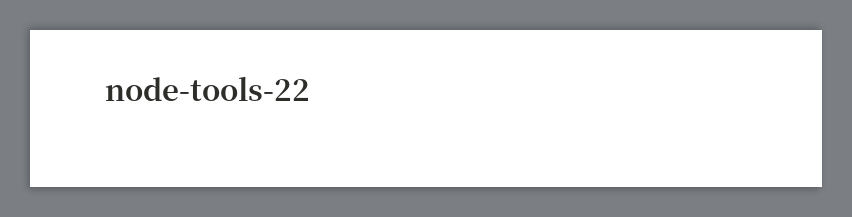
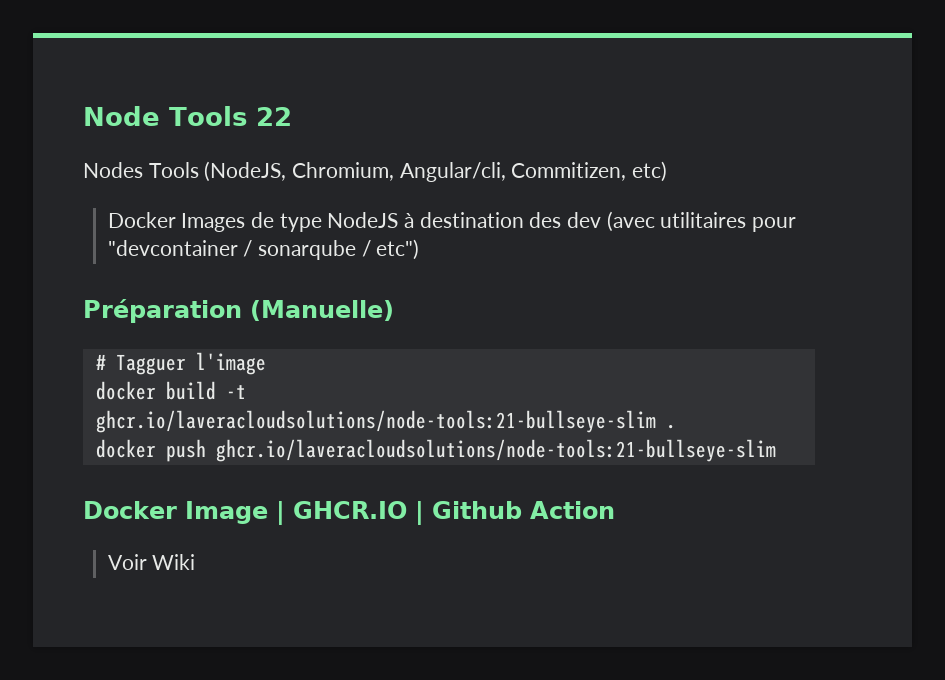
- node-tools-22
+ Node Tools 22
+ Nodes Tools (NodeJS, Chromium, Angular/cli, Commitizen, etc)
+ Docker Images de type NodeJS à destination des dev (avec utilitaires pour "devcontainer / sonarqube / etc")
+ Préparation (Manuelle)
+ # Tagguer l'image
+ docker build -t ghcr.io/laveracloudsolutions/node-tools:21-bullseye-slim .
+ docker push ghcr.io/laveracloudsolutions/node-tools:21-bullseye-slim
+ Docker Image | GHCR.IO | Github Action
+ Voir Wiki

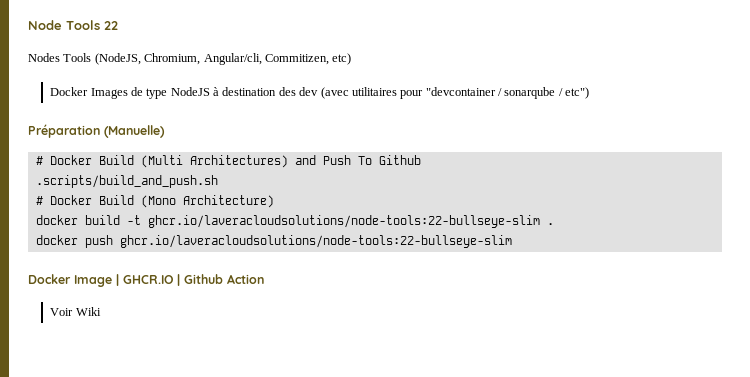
- # Tagguer l'image
+ # Docker Build (Multi Architectures) and Push To Github
+ .scripts/build_and_push.sh
+ # Docker Build (Mono Architecture)
- docker build -t ghcr.io/laveracloudsolutions/node-tools:21-bullseye-slim .
+ docker build -t ghcr.io/laveracloudsolutions/node-tools:22-bullseye-slim .
- docker push ghcr.io/laveracloudsolutions/node-tools:21-bullseye-slim
+ docker push ghcr.io/laveracloudsolutions/node-tools:22-bullseye-slim

